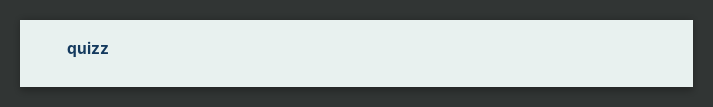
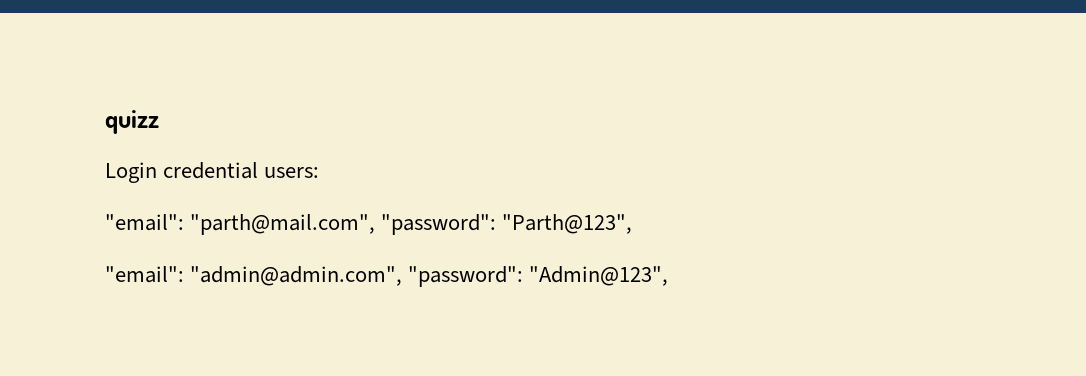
+ Login credential users:
+ "email": "parth@mail.com", "password": "Parth@123",
+ "email": "admin@admin.com", "password": "Admin@123",

